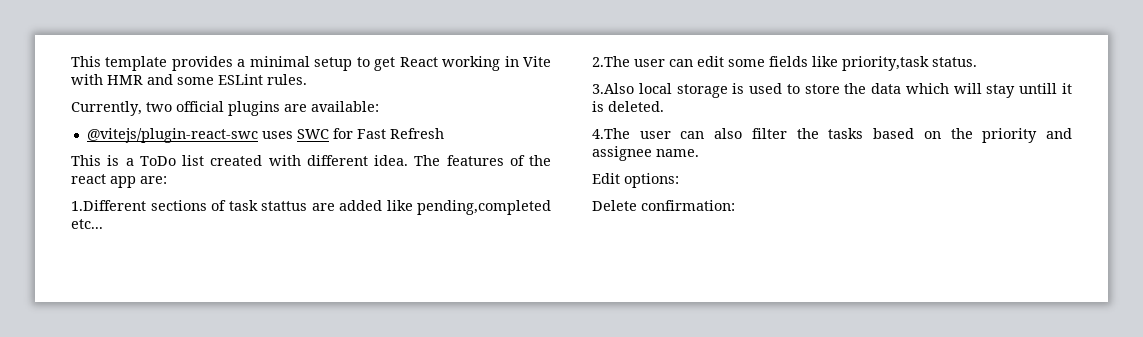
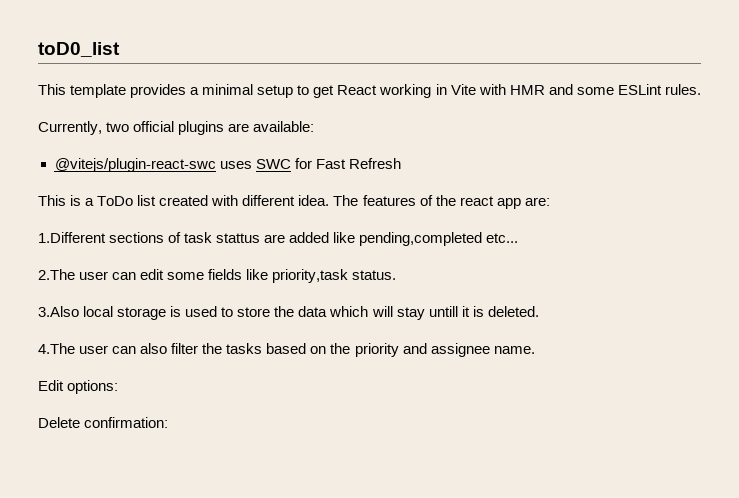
+ toD0_list

